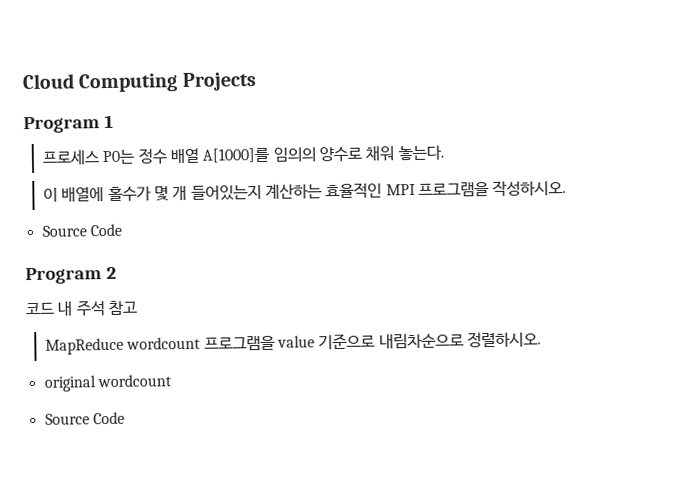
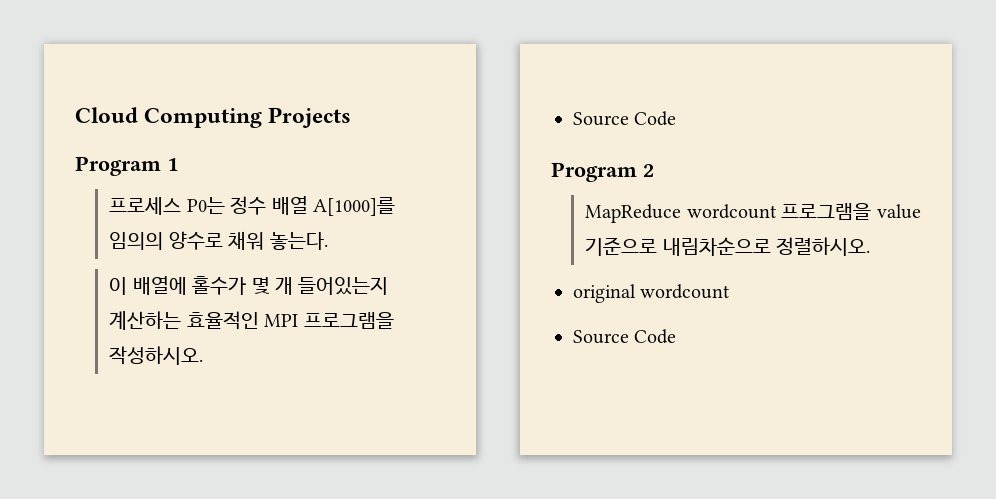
- 코드 내 주석 참고

